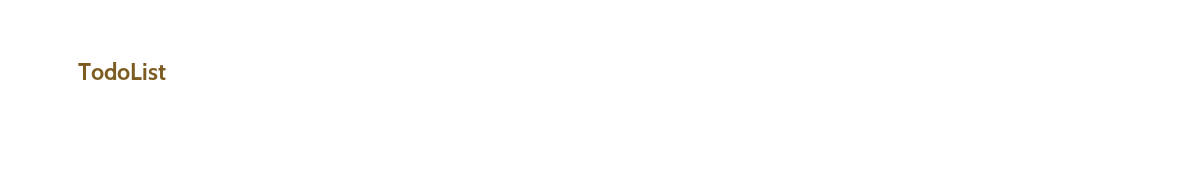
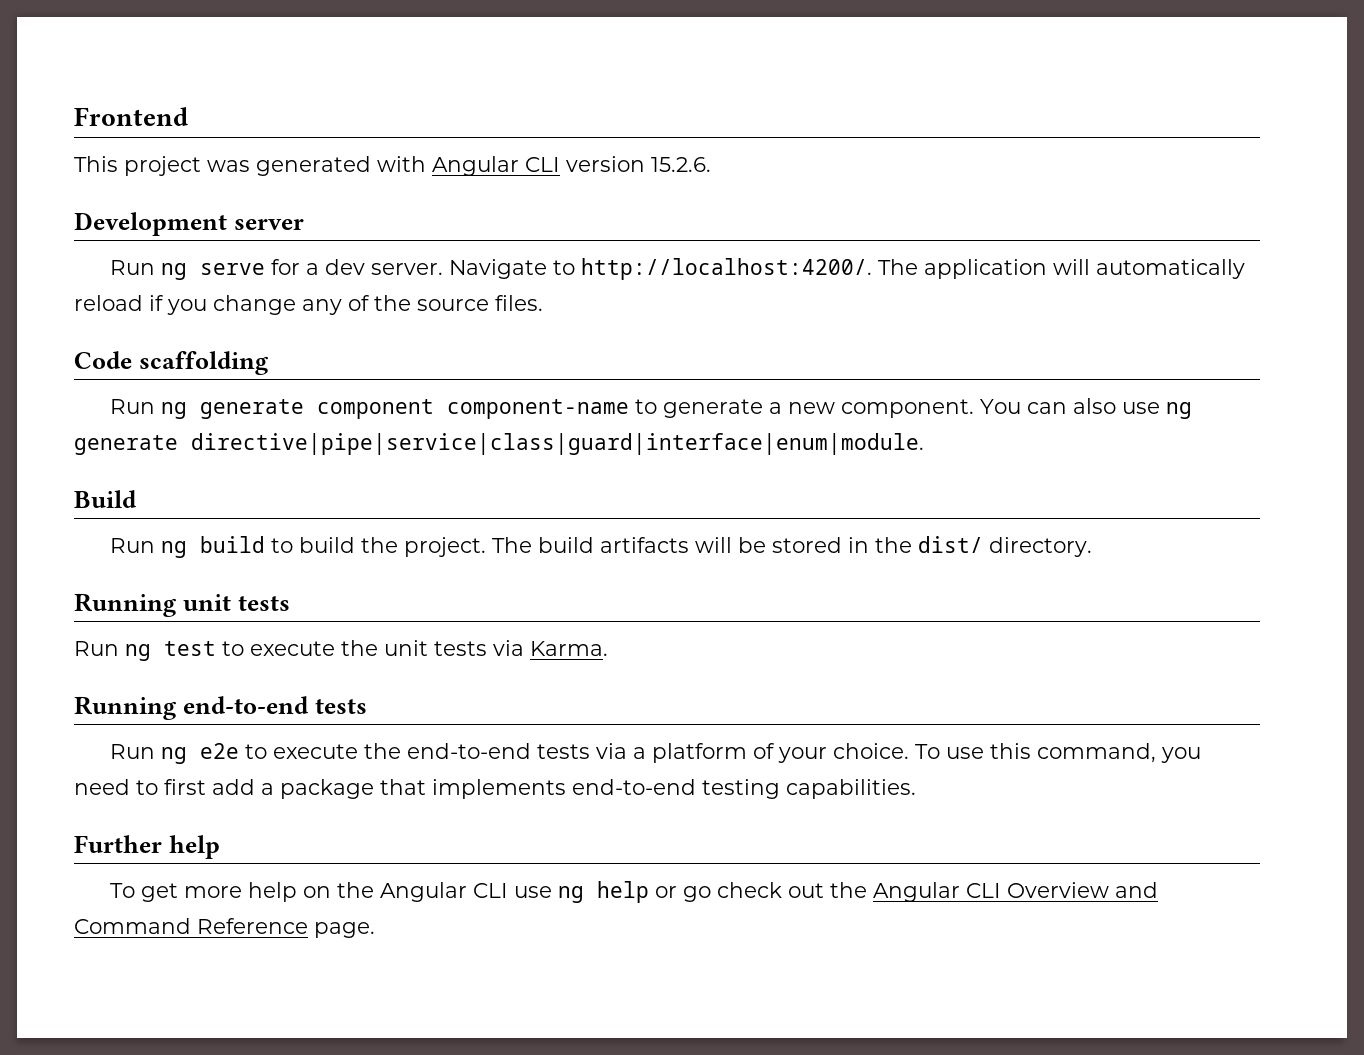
- TodoList
+ Frontend
+ This project was generated with Angular CLI version 15.2.6.
+ Development server
+ Run ng serve for a dev server. Navigate to http://localhost:4200/. The application will automatically reload if you change any of the source files.
+ Code scaffolding
+ Run ng generate component component-name to generate a new component. You can also use ng generate directive|pipe|service|class|guard|interface|enum|module.
+ Build
+ Run ng build to build the project. The build artifacts will be stored in the dist/ directory.
+ Running unit tests
+ Run ng test to execute the unit tests via Karma.
+ Running end-to-end tests
+ Run ng e2e to execute the end-to-end tests via a platform of your choice. To use this command, you need to first add a package that implements end-to-end testing capabilities.
+ Further help
+ To get more help on the Angular CLI use ng help or go check out the Angular CLI Overview and Command Reference page.

